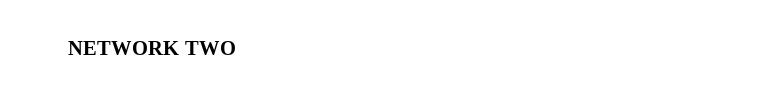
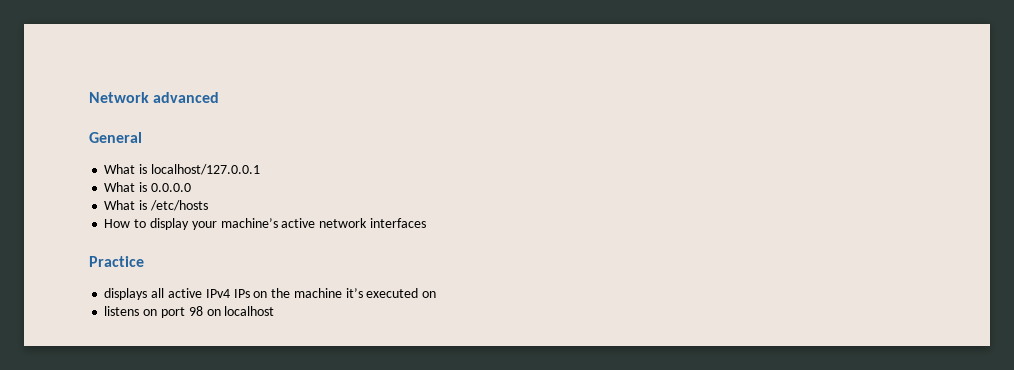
- NETWORK TWO
+ Network advanced
+ General
+ What is localhost/127.0.0.1
+ What is 0.0.0.0
+ What is /etc/hosts
+ How to display your machine’s active network interfaces
+ Practice
+ displays all active IPv4 IPs on the machine it’s executed on
+ listens on port 98 on localhost

